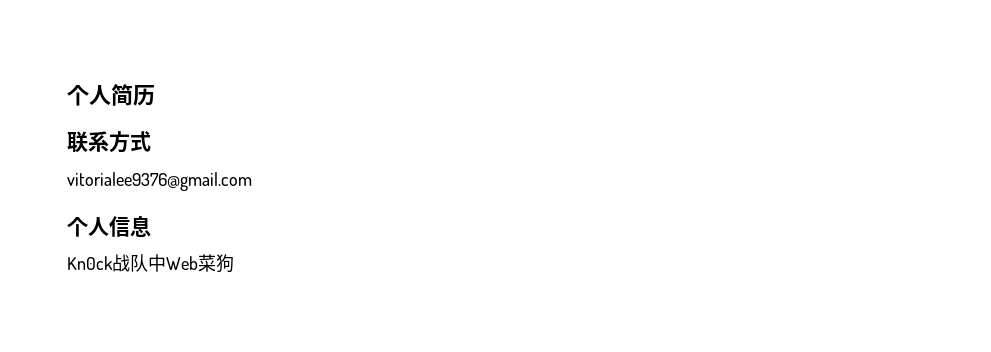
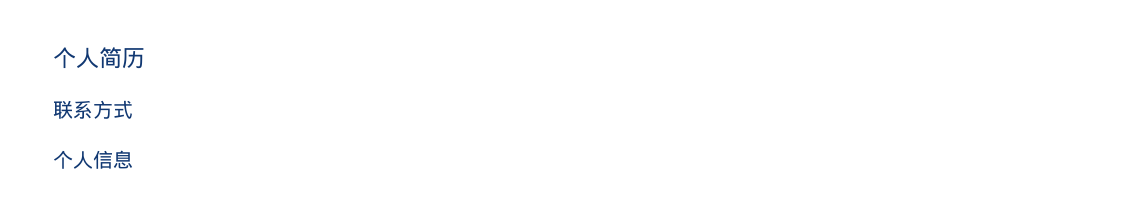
- vitorialee9376@gmail.com
- Kn0ck战队中Web菜狗

